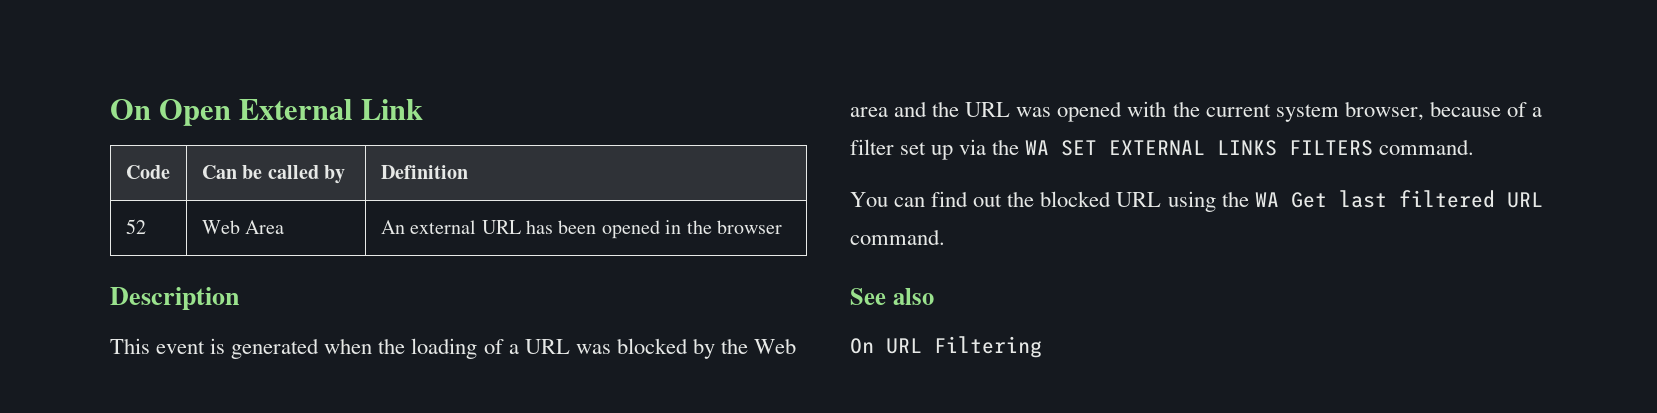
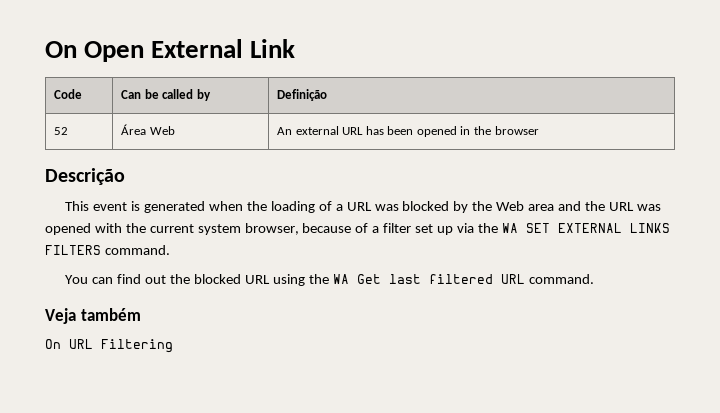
- Code | Can be called by | Definition
+ Code | Can be called by | Definição
- 52 | Web Area | An external URL has been opened in the browser
+ 52 | Área Web | An external URL has been opened in the browser
- Description
+ Descrição
- See also
+ Veja também

